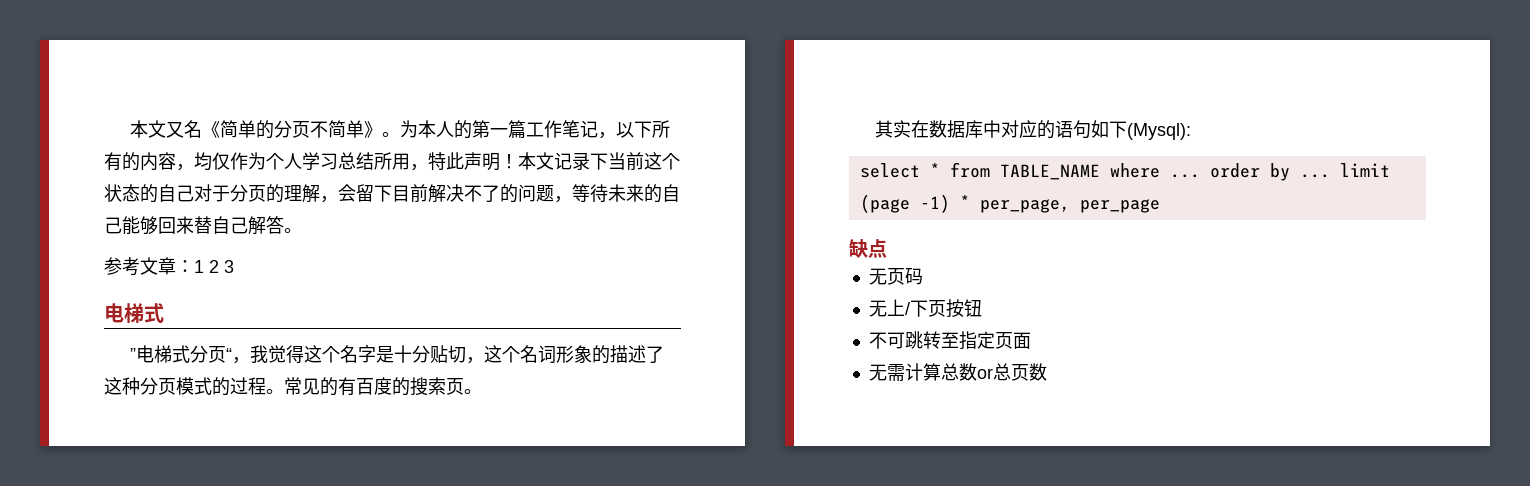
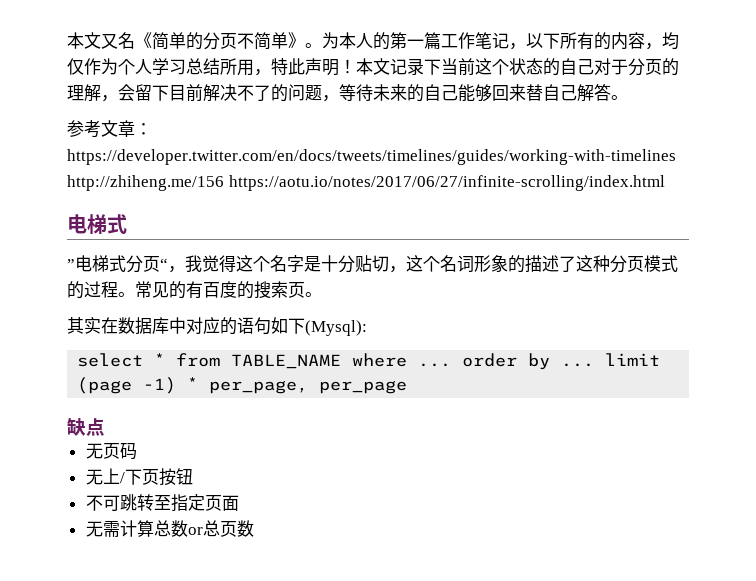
- 参考文章：1 2 3
+ 参考文章：https://developer.twitter.com/en/docs/tweets/timelines/guides/working-with-timelines http://zhiheng.me/156 https://aotu.io/notes/2017/06/27/infinite-scrolling/index.html

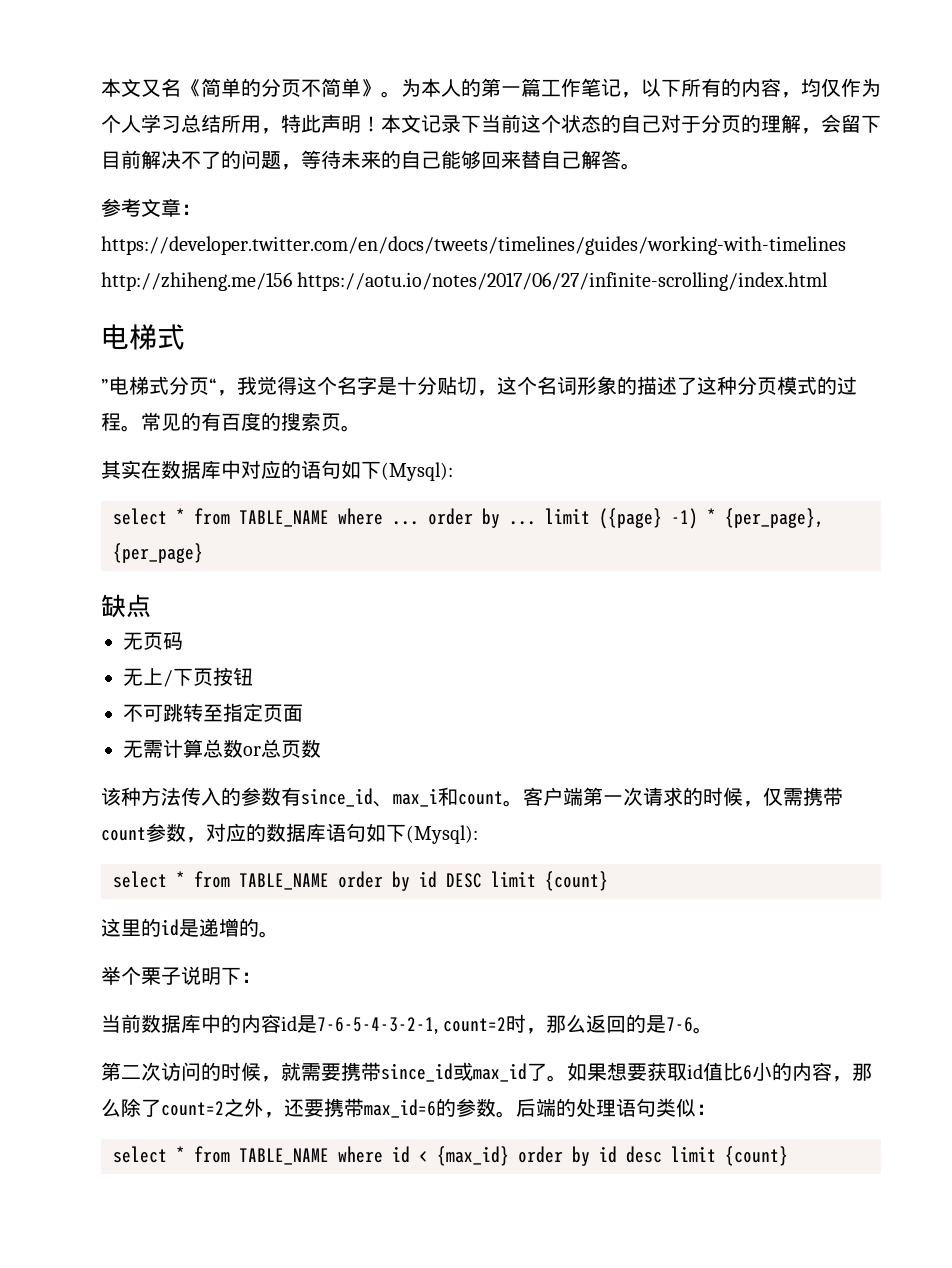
- select * from TABLE_NAME where ... order by ... limit (page -1) * per_page, per_page
+ select * from TABLE_NAME where ... order by ... limit ({page} -1) * {per_page}, {per_page}
+ 该种方法传入的参数有since_id、max_i和count。客户端第一次请求的时候，仅需携带count参数，对应的数据库语句如下(Mysql):
+ select * from TABLE_NAME order by id DESC limit {count}
+ 这里的id是递增的。
+ 举个栗子说明下：
+ 当前数据库中的内容id是7-6-5-4-3-2-1, count=2时，那么返回的是7-6。
+ 第二次访问的时候，就需要携带since_id或max_id了。如果想要获取id值比6小的内容，那么除了count=2之外，还要携带max_id=6的参数。后端的处理语句类似：
+ select * from TABLE_NAME where id < {max_id} order by id desc limit {count}

